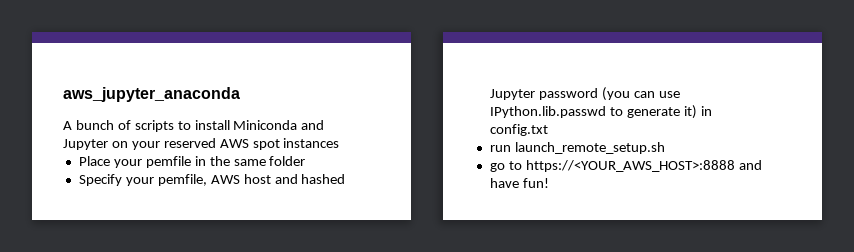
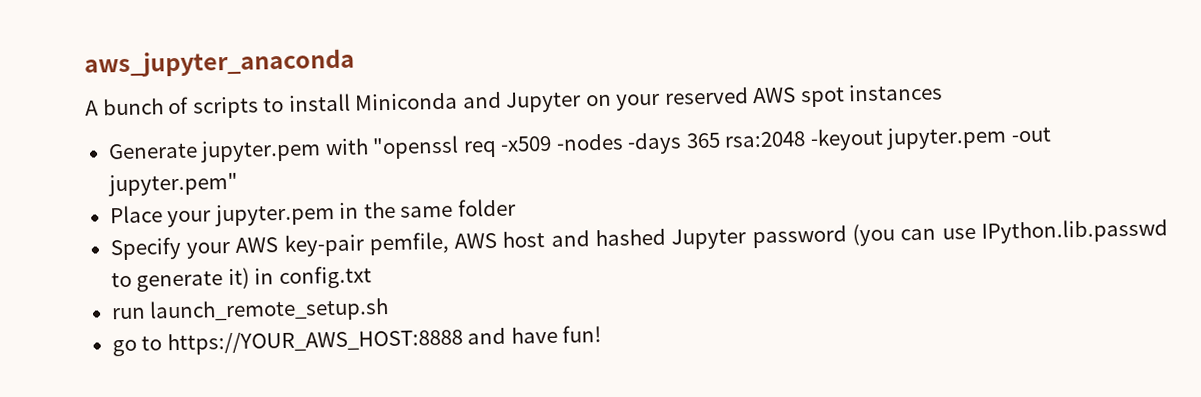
+ Generate jupyter.pem with "openssl req -x509 -nodes -days 365 rsa:2048 -keyout jupyter.pem -out jupyter.pem"
- Place your pemfile in the same folder
+ Place your jupyter.pem in the same folder
- Specify your pemfile, AWS host and hashed Jupyter password (you can use IPython.lib.passwd to generate it) in config.txt
+ Specify your AWS key-pair pemfile, AWS host and hashed Jupyter password (you can use IPython.lib.passwd to generate it) in config.txt
- go to https://<YOUR_AWS_HOST>:8888 and have fun!
+ go to https://YOUR_AWS_HOST:8888 and have fun!

